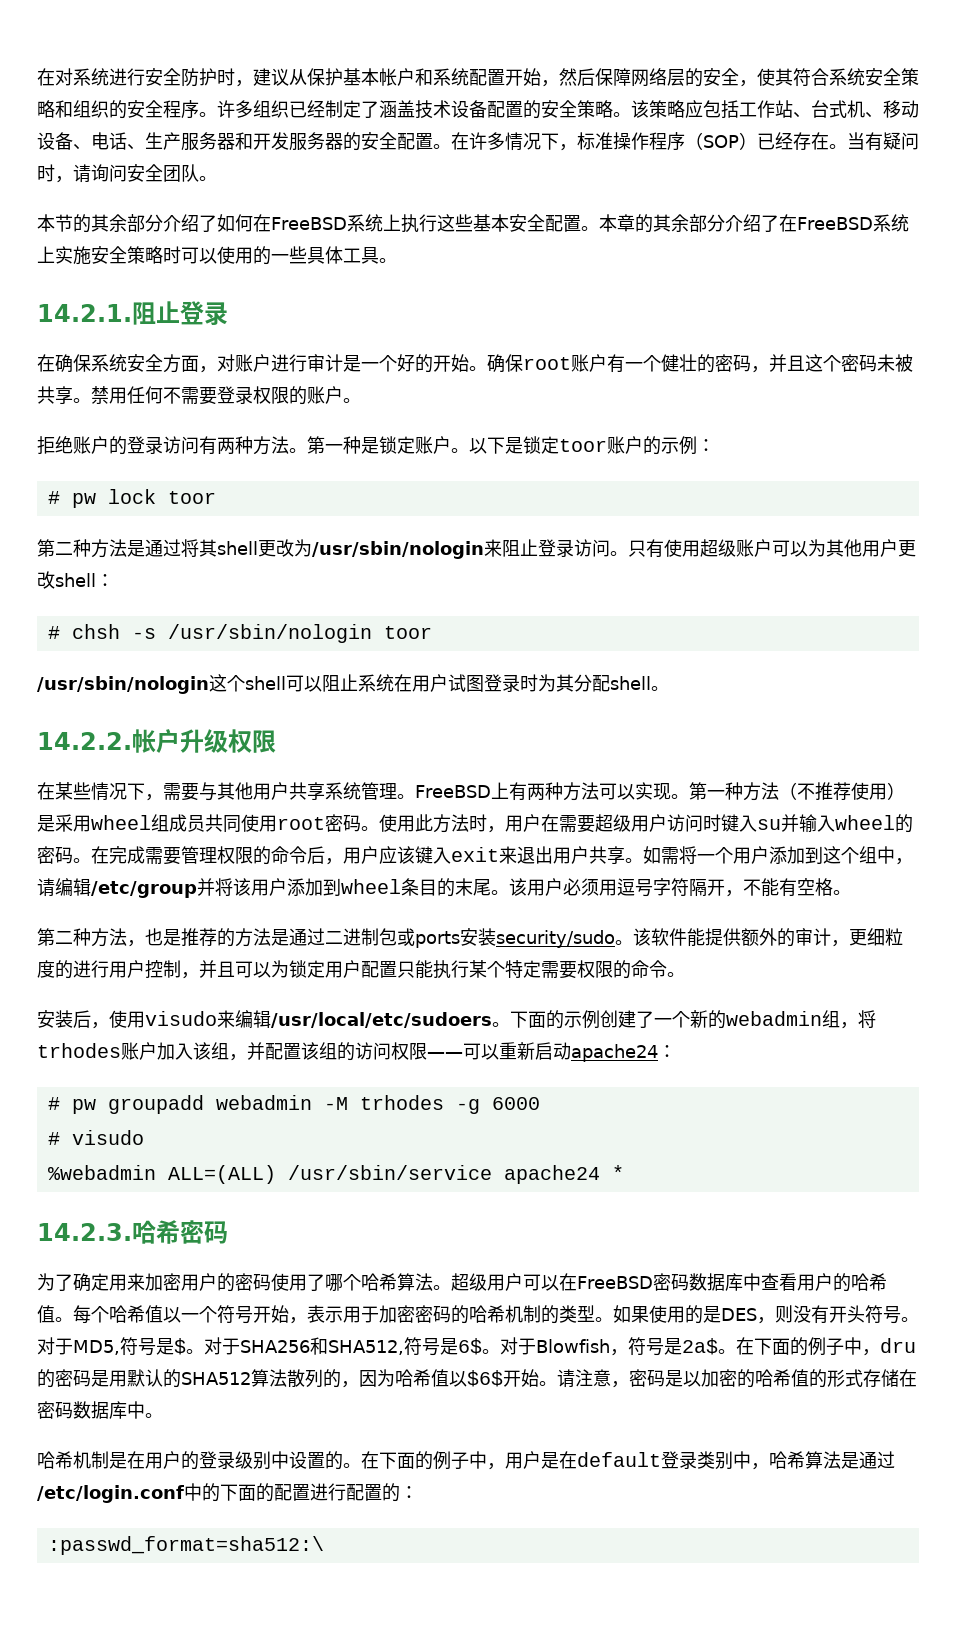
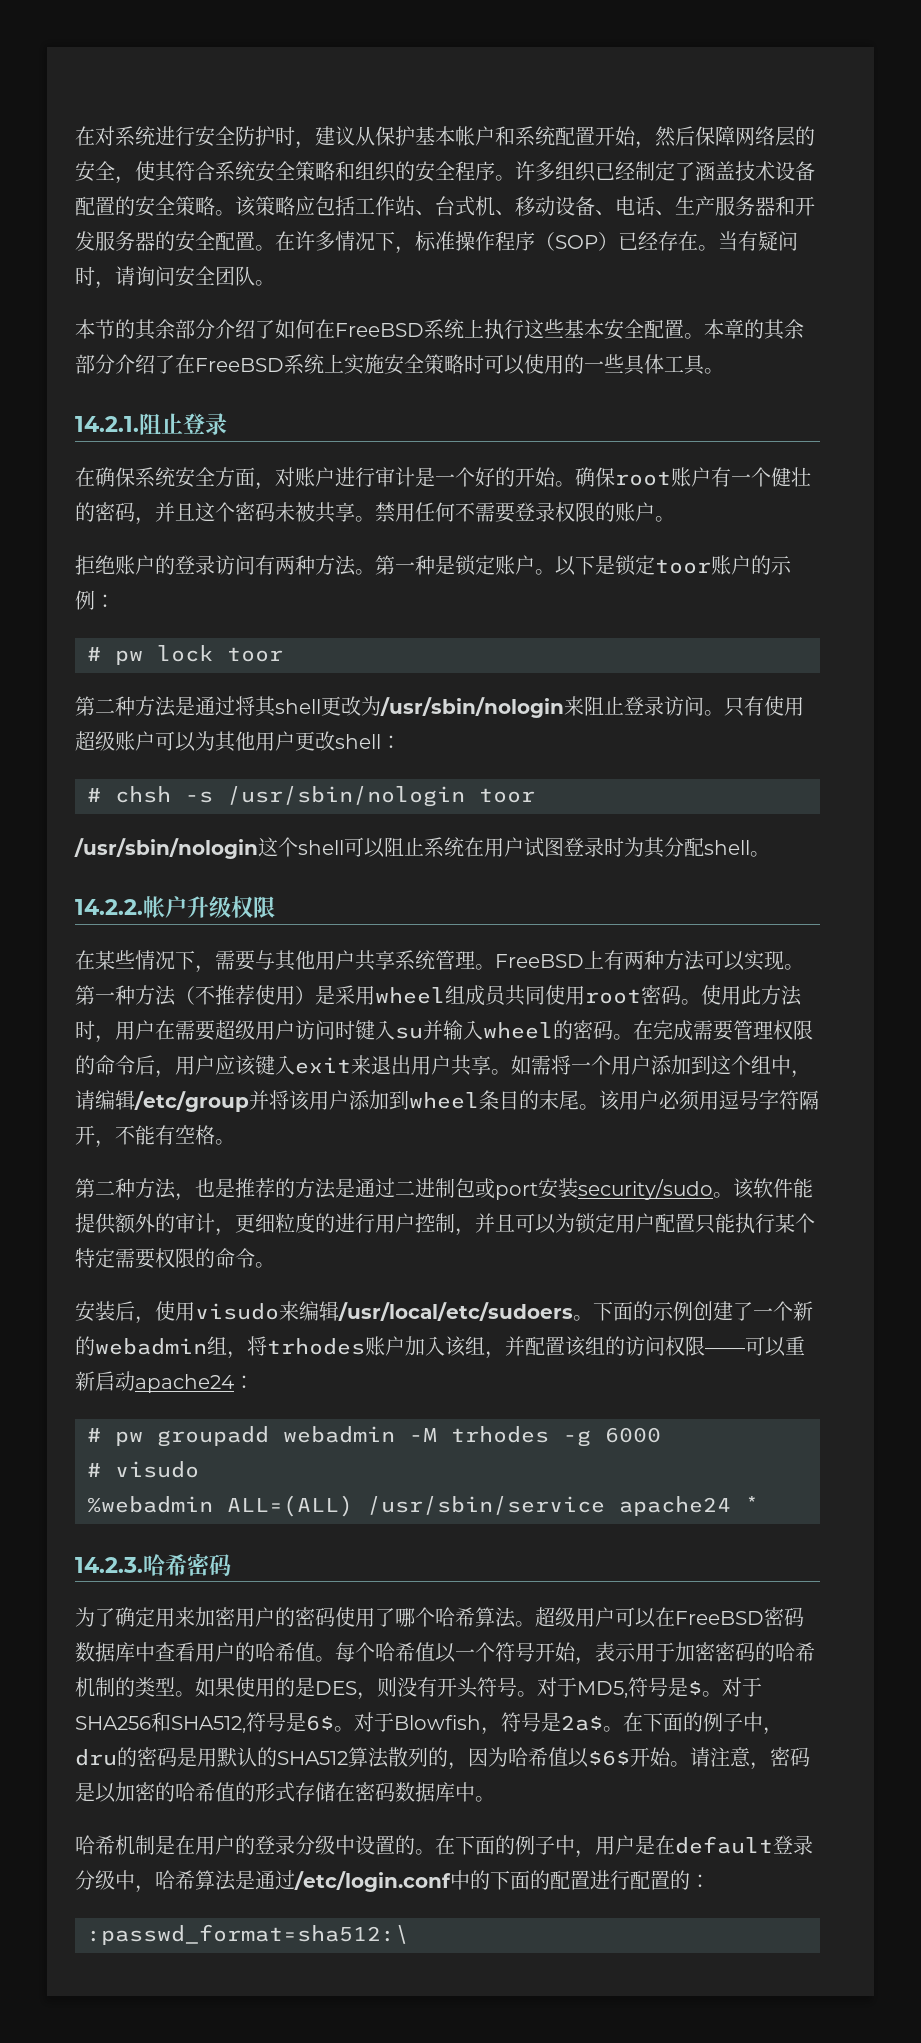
- 第二种方法，也是推荐的方法是通过二进制包或ports安装security/sudo。
+ 第二种方法，也是推荐的方法是通过二进制包或port安装security/sudo。
- 哈希机制是在用户的登录级别中设置的。
+ 哈希机制是在用户的登录分级中设置的。
- 在下面的例子中，用户是在default登录类别中，哈希算法是通过/etc/login.conf中的下面的配置进行配置的：
+ 在下面的例子中，用户是在default登录分级中，哈希算法是通过/etc/login.conf中的下面的配置进行配置的：

